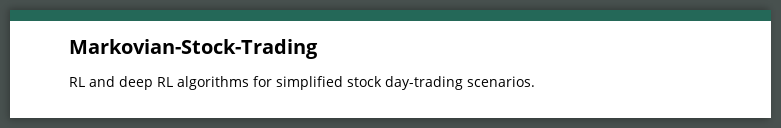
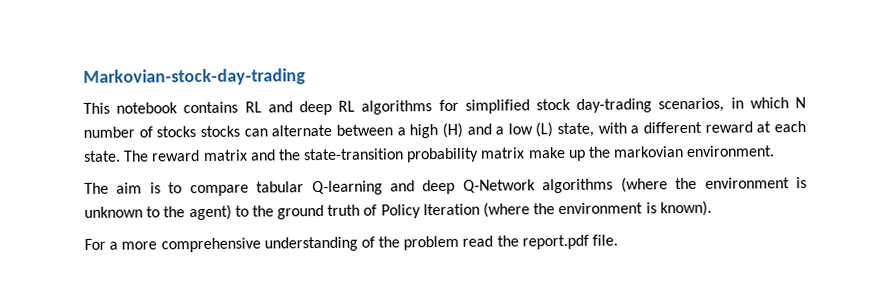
- Markovian-Stock-Trading
- RL and deep RL algorithms for simplified stock day-trading scenarios.
+ Markovian-stock-day-trading
+ This notebook contains RL and deep RL algorithms for simplified stock day-trading scenarios, in which N number of stocks stocks can alternate between a high (H) and a low (L) state, with a different reward at each state. The reward matrix and the state-transition probability matrix make up the markovian environment.
+ The aim is to compare tabular Q-learning and deep Q-Network algorithms (where the environment is unknown to the agent) to the ground truth of Policy Iteration (where the environment is known).
+ For a more comprehensive understanding of the problem read the report.pdf file.

